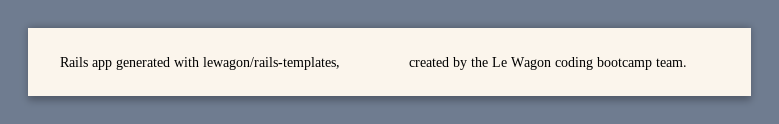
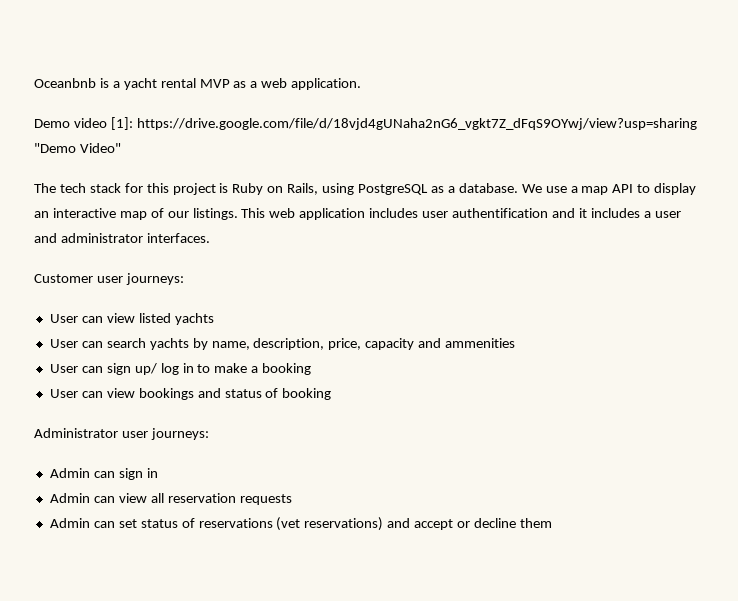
- Rails app generated with lewagon/rails-templates, created by the Le Wagon coding bootcamp team.
+ Oceanbnb is a yacht rental MVP as a web application.
+ Demo video [1]: https://drive.google.com/file/d/18vjd4gUNaha2nG6_vgkt7Z_dFqS9OYwj/view?usp=sharing "Demo Video"
+ The tech stack for this project is Ruby on Rails, using PostgreSQL as a database. We use a map API to display an interactive map of our listings. This web application includes user authentification and it includes a user and administrator interfaces.
+ Customer user journeys:
+ User can view listed yachts
+ User can search yachts by name, description, price, capacity and ammenities
+ User can sign up/ log in to make a booking
+ User can view bookings and status of booking
+ Administrator user journeys:
+ Admin can sign in
+ Admin can view all reservation requests
+ Admin can set status of reservations (vet reservations) and accept or decline them

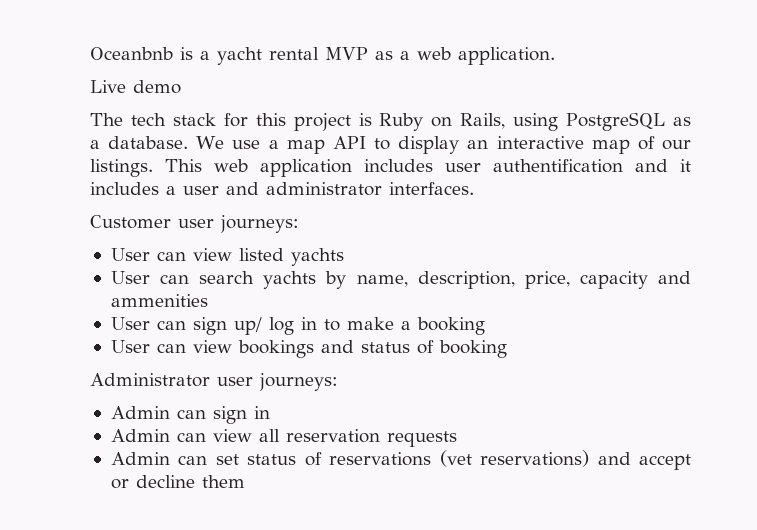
- Demo video [1]: https://drive.google.com/file/d/18vjd4gUNaha2nG6_vgkt7Z_dFqS9OYwj/view?usp=sharing "Demo Video"
+ Live demo

